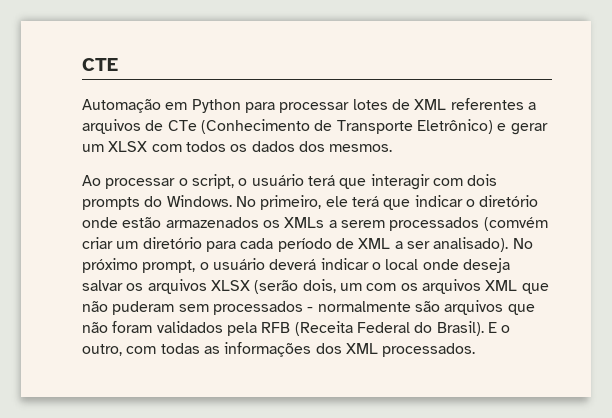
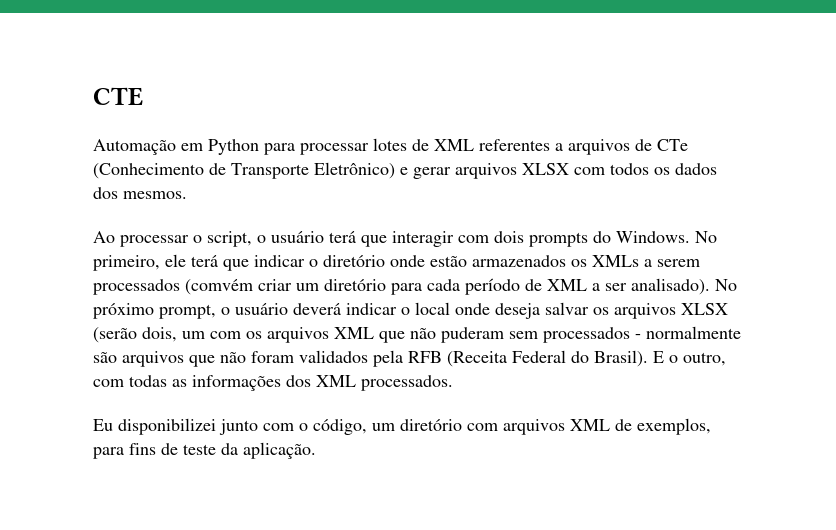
- Automação em Python para processar lotes de XML referentes a arquivos de CTe (Conhecimento de Transporte Eletrônico) e gerar um XLSX com todos os dados dos mesmos.
+ Automação em Python para processar lotes de XML referentes a arquivos de CTe (Conhecimento de Transporte Eletrônico) e gerar arquivos XLSX com todos os dados dos mesmos.
+ Eu disponibilizei junto com o código, um diretório com arquivos XML de exemplos, para fins de teste da aplicação.

